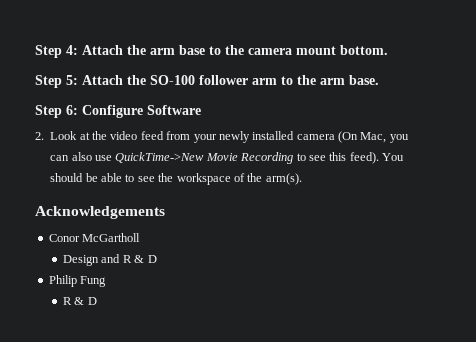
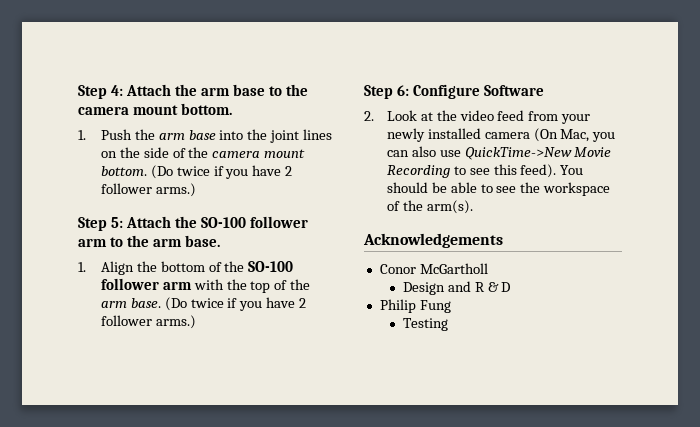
+ 1. Push the arm base into the joint lines on the side of the camera mount bottom. (Do twice if you have 2 follower arms.)
+ 1. Align the bottom of the SO-100 follower arm with the top of the arm base. (Do twice if you have 2 follower arms.)
  Philip Fung
- R & D
+ Testing

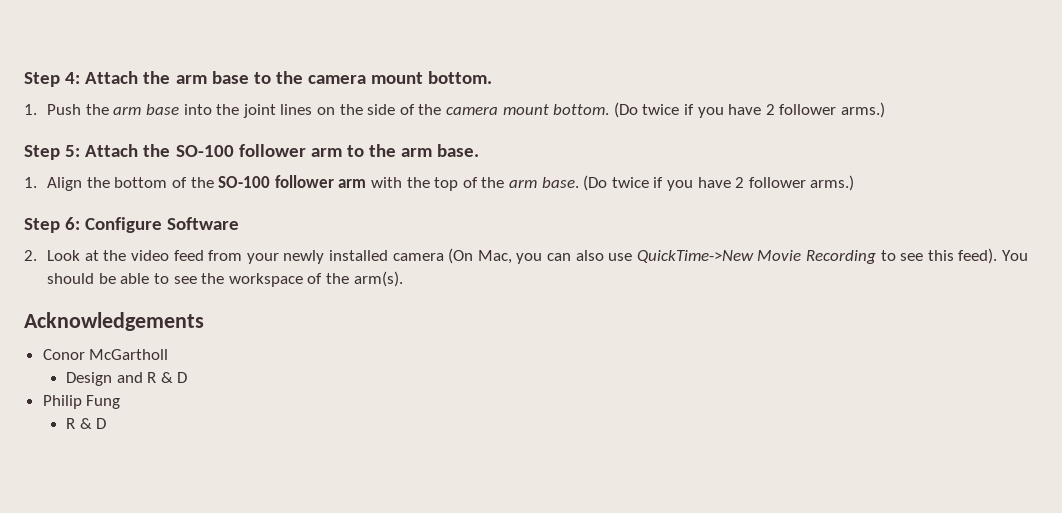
  Philip Fung
- Testing
+ R & D

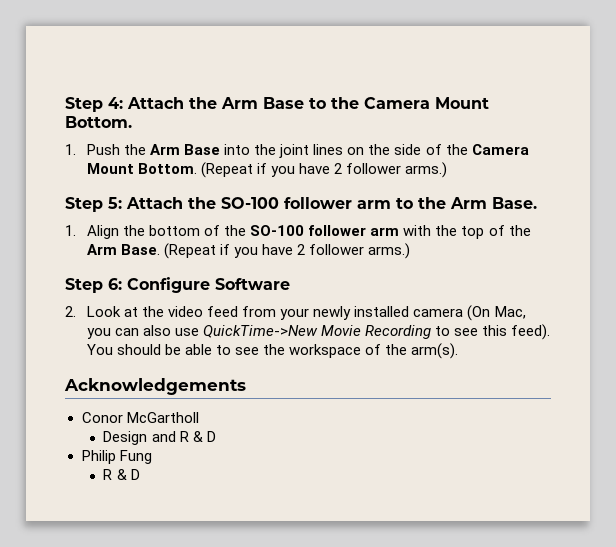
- Step 4: Attach the arm base to the camera mount bottom.
+ Step 4: Attach the Arm Base to the Camera Mount Bottom.
- 1. Push the arm base into the joint lines on the side of the camera mount bottom. (Do twice if you have 2 follower arms.)
+ 1. Push the Arm Base into the joint lines on the side of the Camera Mount Bottom. (Repeat if you have 2 follower arms.)
- Step 5: Attach the SO-100 follower arm to the arm base.
+ Step 5: Attach the SO-100 follower arm to the Arm Base.
- 1. Align the bottom of the SO-100 follower arm with the top of the arm base. (Do twice if you have 2 follower arms.)
+ 1. Align the bottom of the SO-100 follower arm with the top of the Arm Base. (Repeat if you have 2 follower arms.)

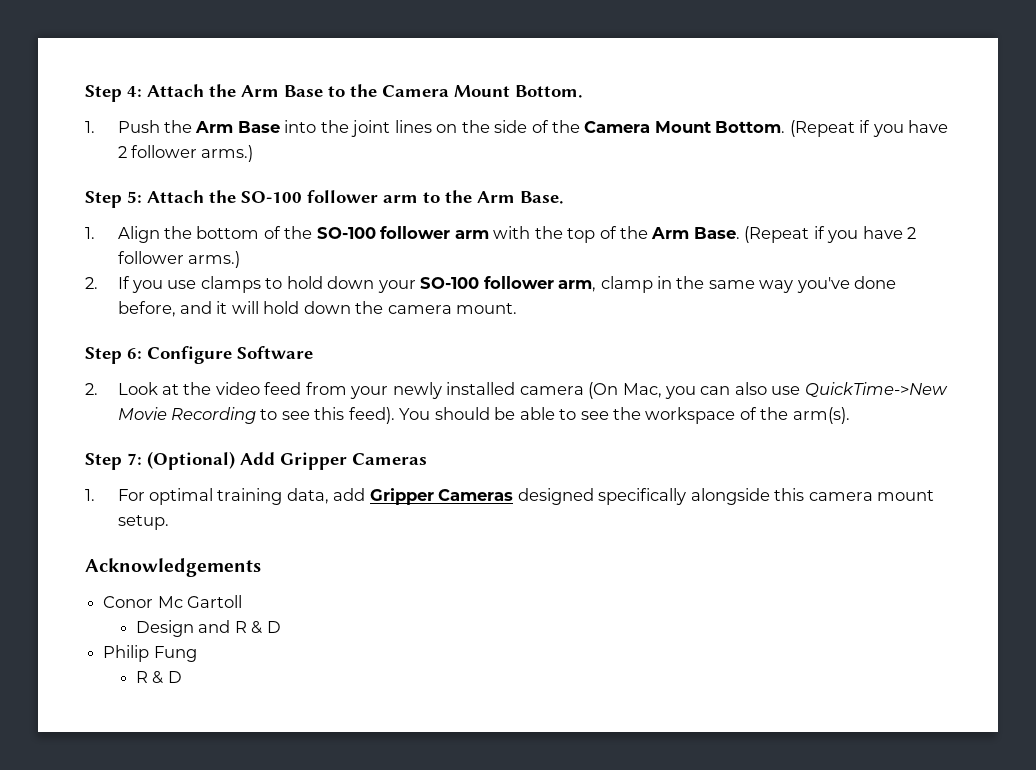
+ 2. If you use clamps to hold down your SO-100 follower arm, clamp in the same way you've done before, and it will hold down the camera mount.
+ Step 7: (Optional) Add Gripper Cameras
+ 1. For optimal training data, add Gripper Cameras designed specifically alongside this camera mount setup.
- Conor McGartholl
+ Conor Mc Gartoll

